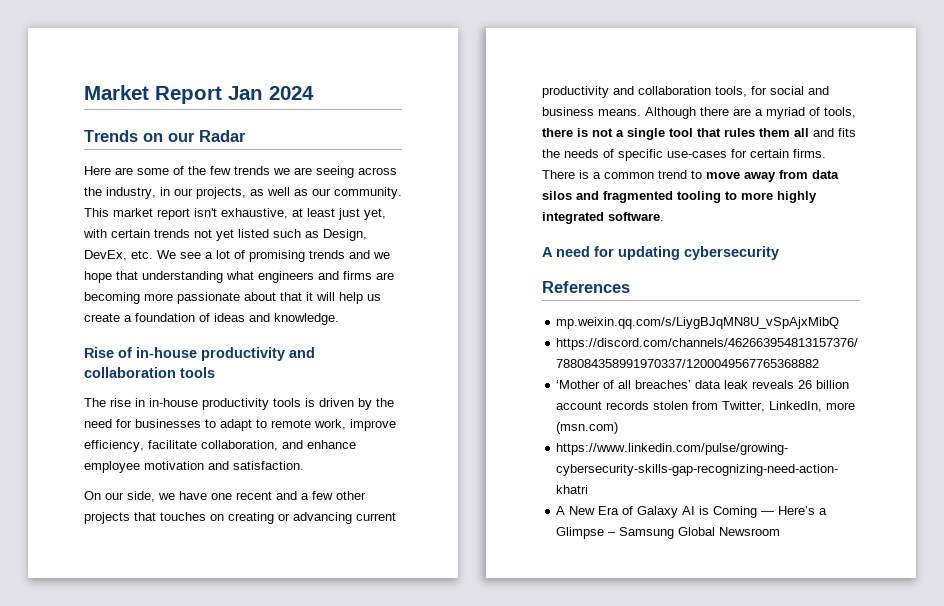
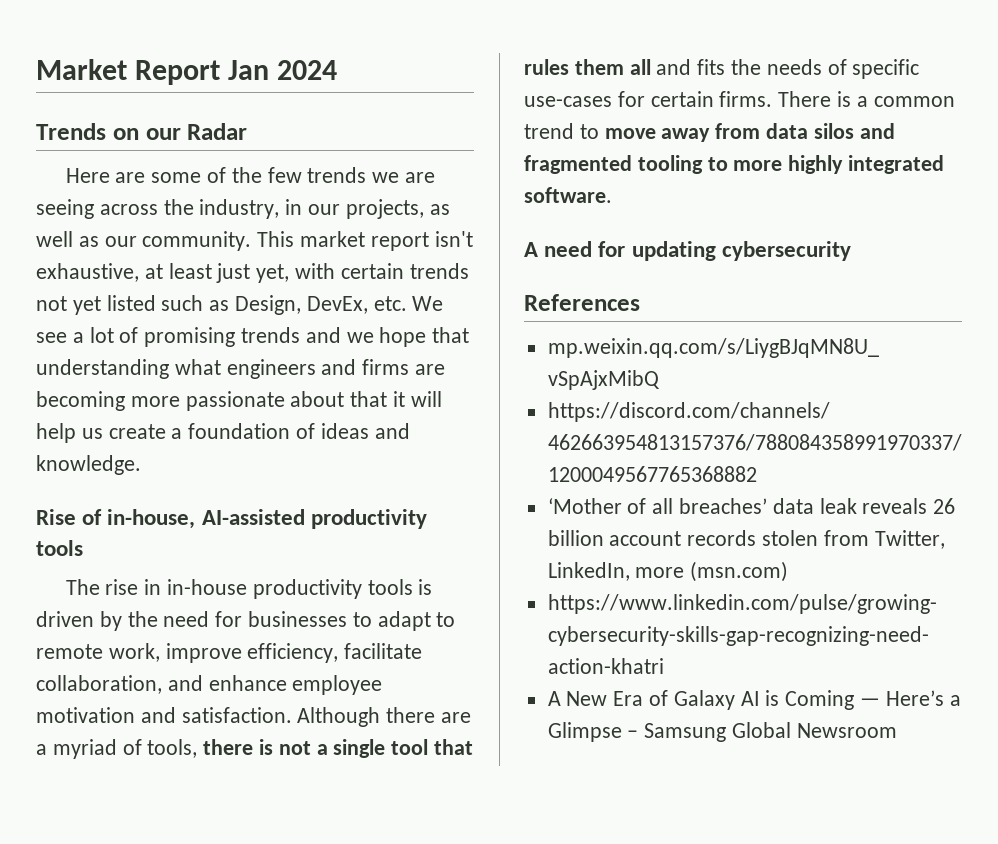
- Rise of in-house productivity and collaboration tools
+ Rise of in-house, AI-assisted productivity tools
- The rise in in-house productivity tools is driven by the need for businesses to adapt to remote work, improve efficiency, facilitate collaboration, and enhance employee motivation and satisfaction.
- On our side, we have one recent and a few other projects that touches on creating or advancing current productivity and collaboration tools, for social and business means. Although there are a myriad of tools, there is not a single tool that rules them all and fits the needs of specific use-cases for certain firms.
+ The rise in in-house productivity tools is driven by the need for businesses to adapt to remote work, improve efficiency, facilitate collaboration, and enhance employee motivation and satisfaction. Although there are a myriad of tools, there is not a single tool that rules them all and fits the needs of specific use-cases for certain firms.

